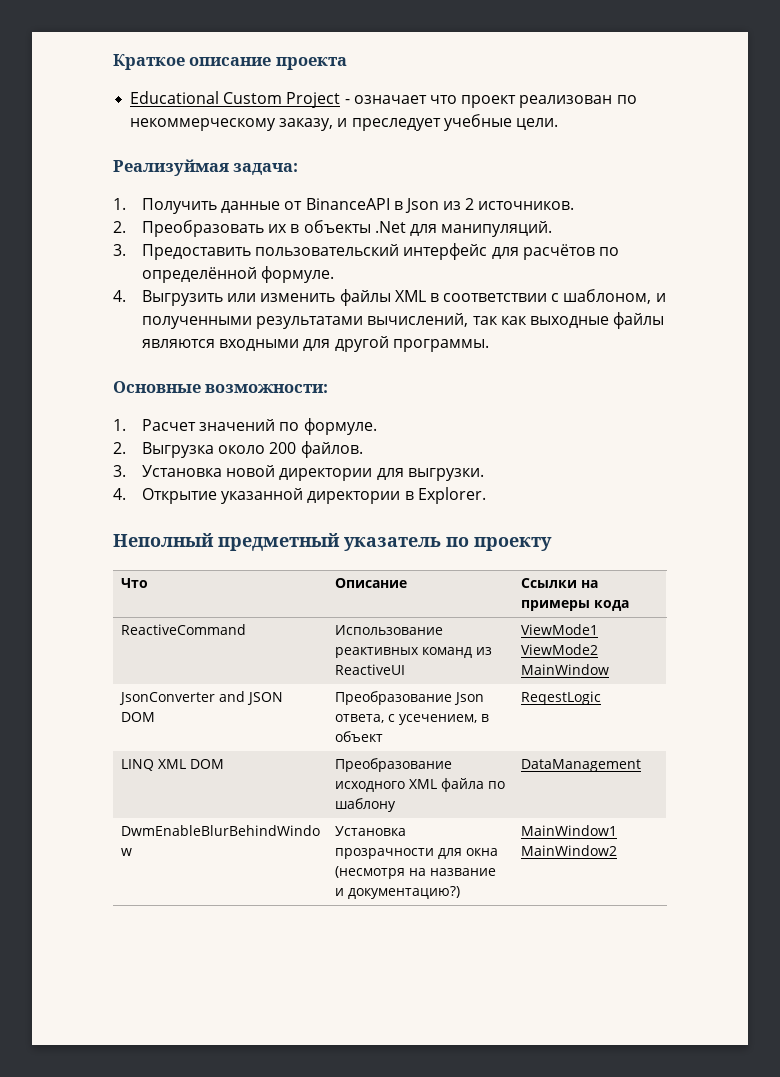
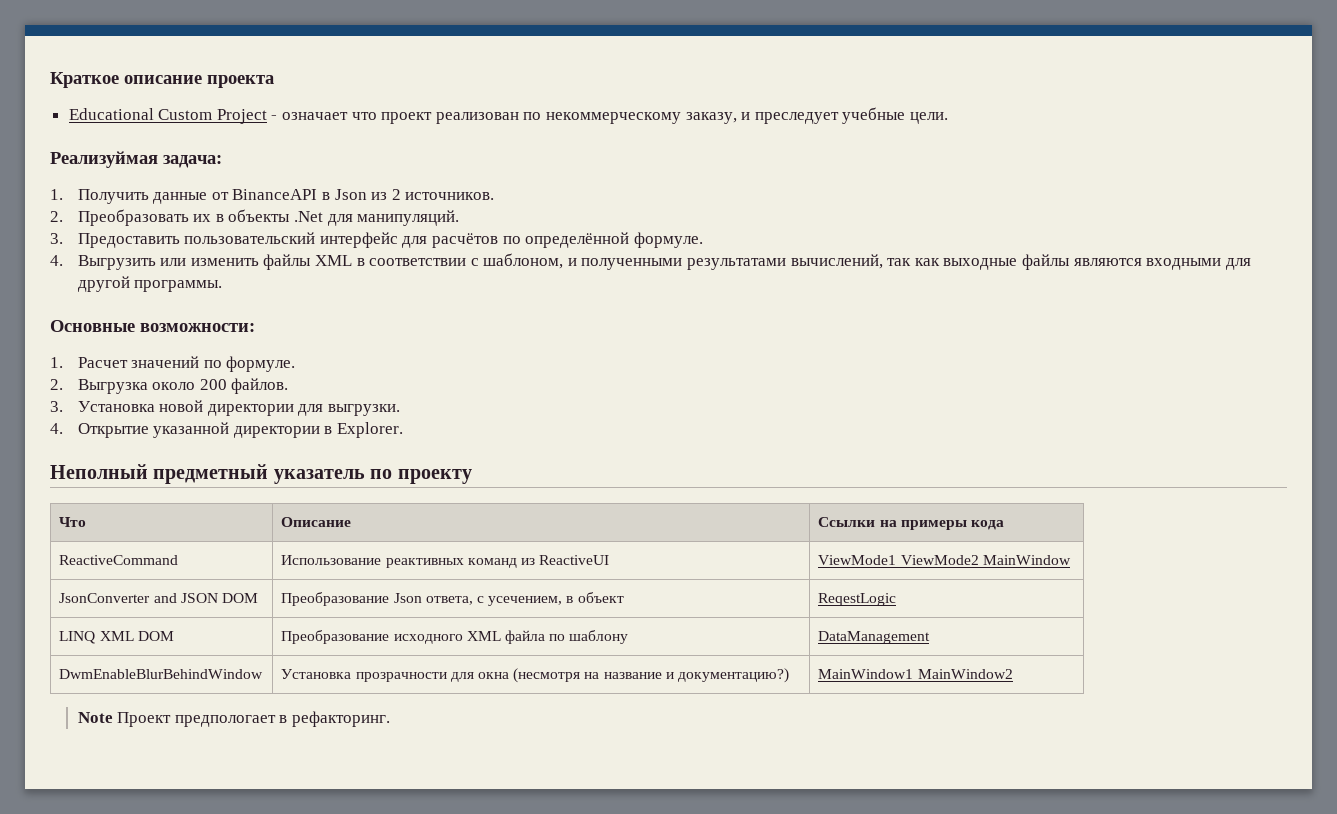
+ Note Проект предпологает в рефакторинг.

